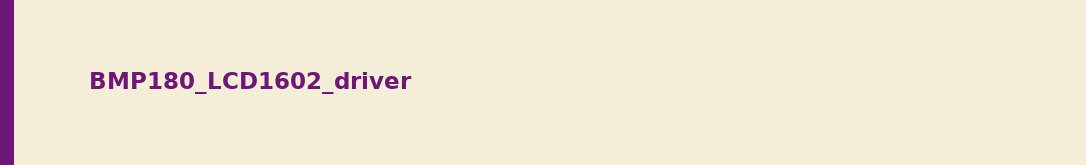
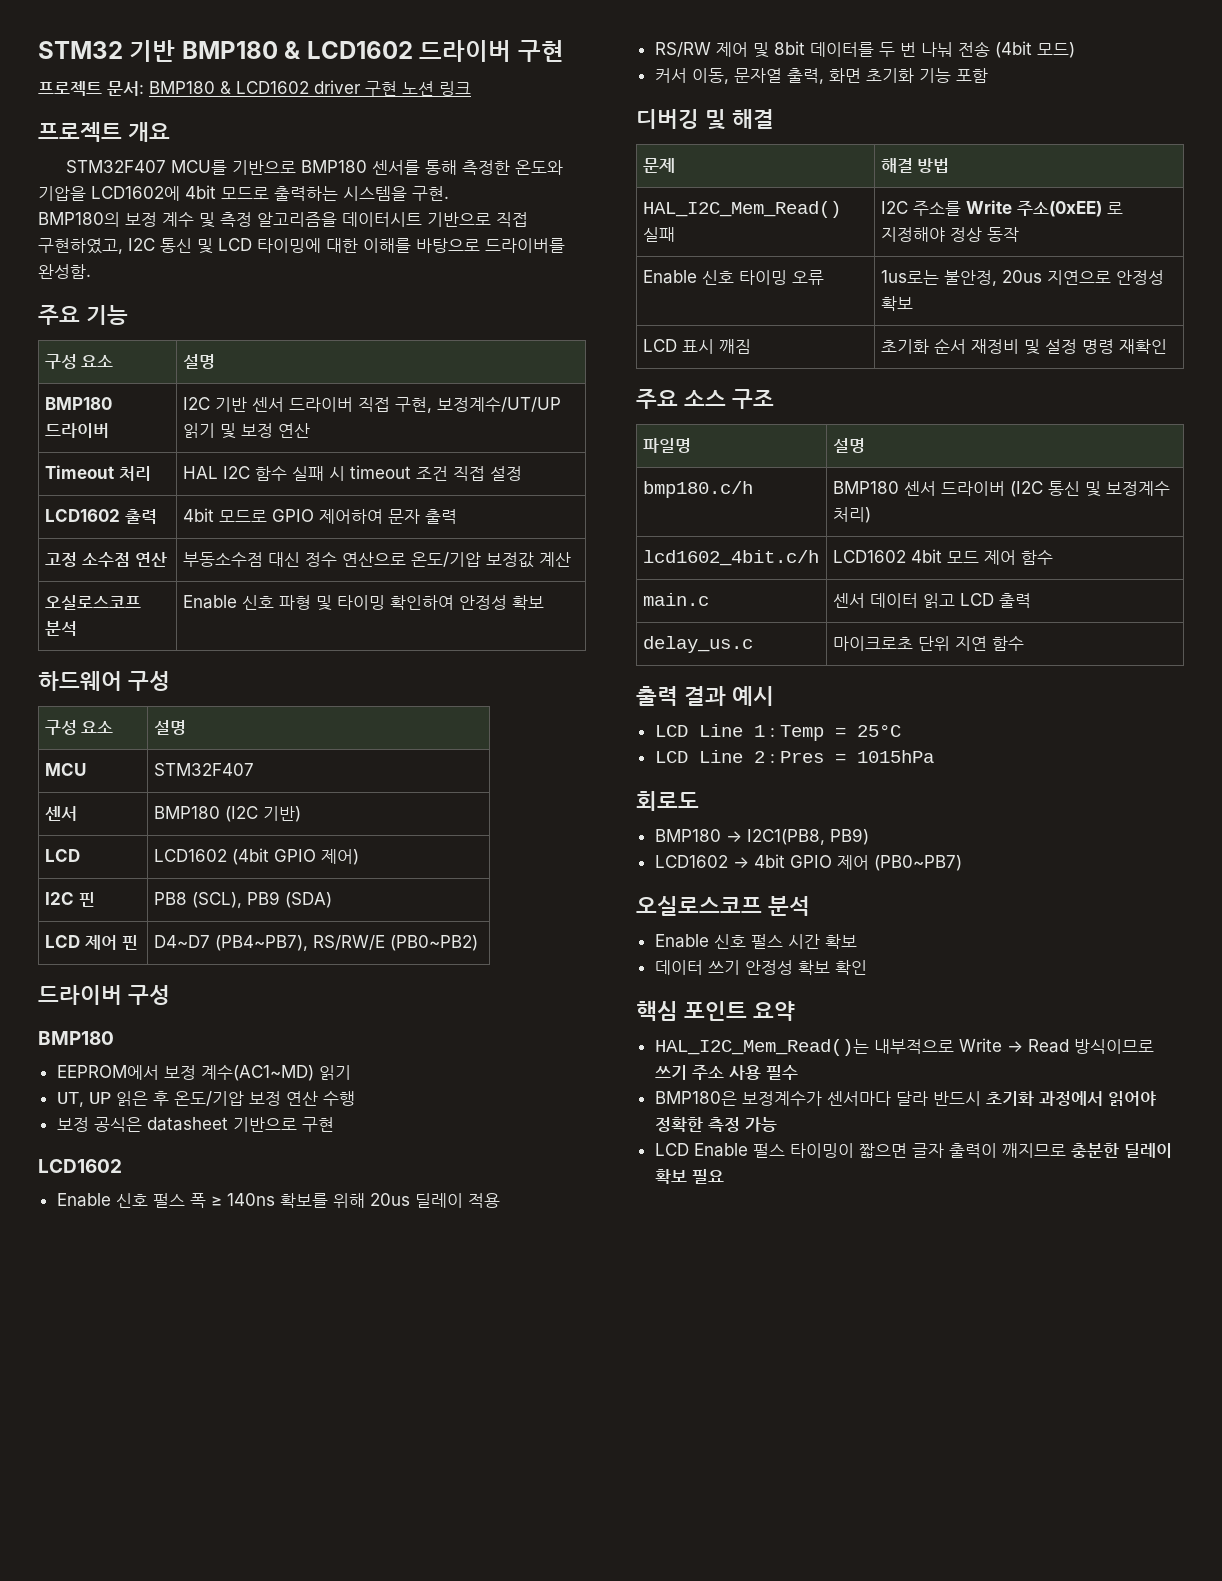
- BMP180_LCD1602_driver
+ STM32 기반 BMP180 & LCD1602 드라이버 구현
+ 프로젝트 문서: BMP180 & LCD1602 driver 구현 노션 링크
+ 프로젝트 개요
+ STM32F407 MCU를 기반으로 BMP180 센서를 통해 측정한 온도와 기압을 LCD1602에 4bit 모드로 출력하는 시스템을 구현.
+ BMP180의 보정 계수 및 측정 알고리즘을 데이터시트 기반으로 직접 구현하였고, I2C 통신 및 LCD 타이밍에 대한 이해를 바탕으로 드라이버를 완성함.
+ 주요 기능
+ 구성 요소 | 설명
+ BMP180 드라이버 | I2C 기반 센서 드라이버 직접 구현, 보정계수/UT/UP 읽기 및 보정 연산
+ Timeout 처리 | HAL I2C 함수 실패 시 timeout 조건 직접 설정
+ LCD1602 출력 | 4bit 모드로 GPIO 제어하여 문자 출력
+ 고정 소수점 연산 | 부동소수점 대신 정수 연산으로 온도/기압 보정값 계산
+ 오실로스코프 분석 | Enable 신호 파형 및 타이밍 확인하여 안정성 확보
+ 하드웨어 구성
+ 구성 요소 | 설명
+ MCU | STM32F407
+ 센서 | BMP180 (I2C 기반)
+ LCD | LCD1602 (4bit GPIO 제어)
+ I2C 핀 | PB8 (SCL), PB9 (SDA)
+ LCD 제어 핀 | D4~D7 (PB4~PB7), RS/RW/E (PB0~PB2)
+ 드라이버 구성
+ BMP180
+ EEPROM에서 보정 계수(AC1~MD) 읽기
+ UT, UP 읽은 후 온도/기압 보정 연산 수행
+ 보정 공식은 datasheet 기반으로 구현
+ LCD1602
+ Enable 신호 펄스 폭 ≥ 140ns 확보를 위해 20us 딜레이 적용
+ RS/RW 제어 및 8bit 데이터를 두 번 나눠 전송 (4bit 모드)
+ 커서 이동, 문자열 출력, 화면 초기화 기능 포함
+ 디버깅 및 해결
+ 문제 | 해결 방법
+ HAL_I2C_Mem_Read() 실패 | I2C 주소를 Write 주소(0xEE) 로 지정해야 정상 동작
+ Enable 신호 타이밍 오류 | 1us로는 불안정, 20us 지연으로 안정성 확보
+ LCD 표시 깨짐 | 초기화 순서 재정비 및 설정 명령 재확인
+ 주요 소스 구조
+ 파일명 | 설명
+ bmp180.c/h | BMP180 센서 드라이버 (I2C 통신 및 보정계수 처리)
+ lcd1602_4bit.c/h | LCD1602 4bit 모드 제어 함수
+ main.c | 센서 데이터 읽고 LCD 출력
+ delay_us.c | 마이크로초 단위 지연 함수
+ 출력 결과 예시
+ LCD Line 1 : Temp = 25°C
+ LCD Line 2 : Pres = 1015hPa
+ 회로도
+ BMP180 → I2C1(PB8, PB9)
+ LCD1602 → 4bit GPIO 제어 (PB0~PB7)
+ 오실로스코프 분석
+ Enable 신호 펄스 시간 확보
+ 데이터 쓰기 안정성 확보 확인
+ 핵심 포인트 요약
+ HAL_I2C_Mem_Read()는 내부적으로 Write → Read 방식이므로 쓰기 주소 사용 필수
+ BMP180은 보정계수가 센서마다 달라 반드시 초기화 과정에서 읽어야 정확한 측정 가능
+ LCD Enable 펄스 타이밍이 짧으면 글자 출력이 깨지므로 충분한 딜레이 확보 필요

